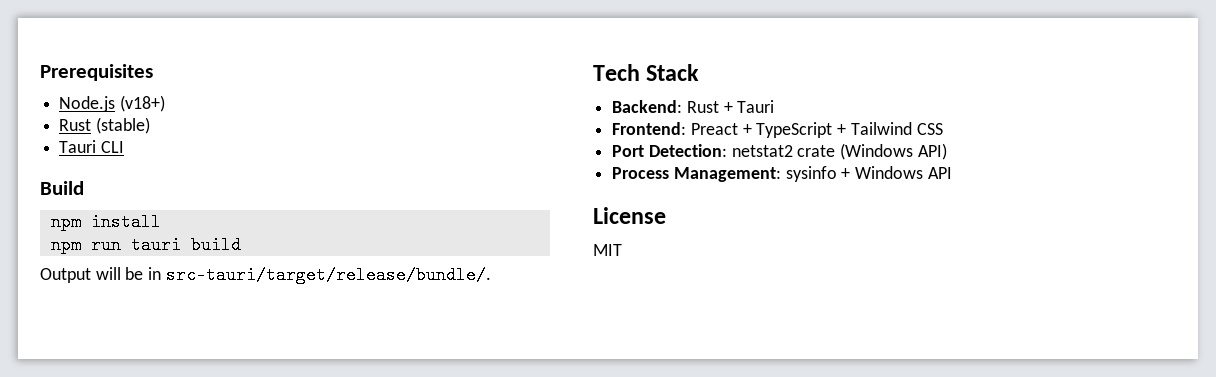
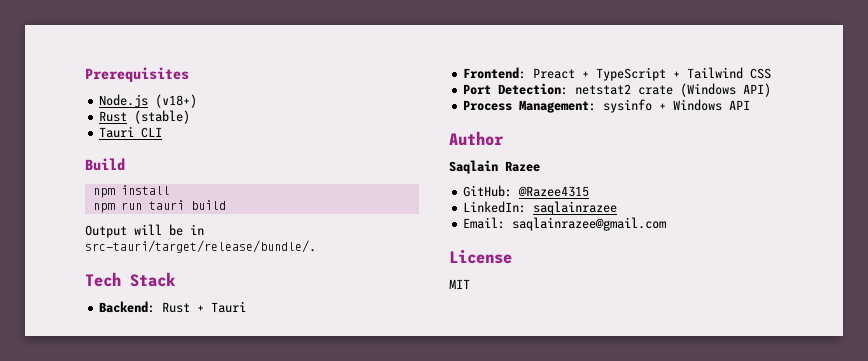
+ Author
+ Saqlain Razee
+ GitHub: @Razee4315
+ LinkedIn: saqlainrazee
+ Email: saqlainrazee@gmail.com

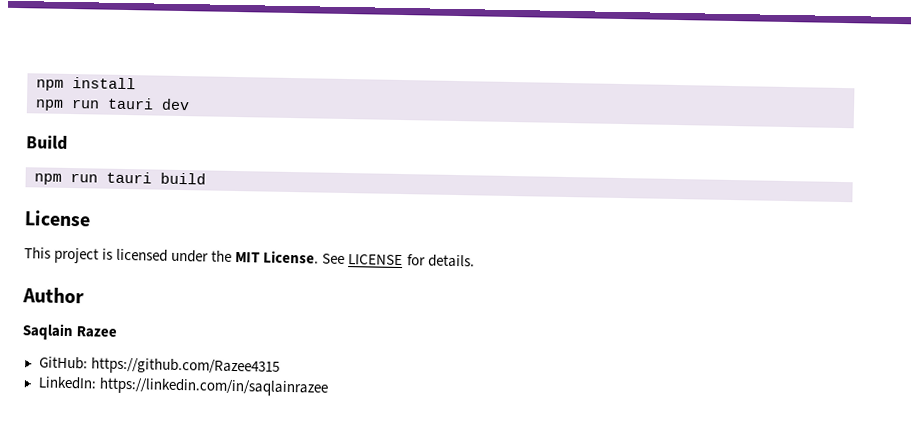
- Prerequisites
- Node.js (v18+)
- Rust (stable)
- Tauri CLI
+ npm install
+ npm run tauri dev
  Build
- npm install
  npm run tauri build
- Output will be in src-tauri/target/release/bundle/.
- Tech Stack
- Backend: Rust + Tauri
- Frontend: Preact + TypeScript + Tailwind CSS
- Port Detection: netstat2 crate (Windows API)
- Process Management: sysinfo + Windows API
+ License
+ This project is licensed under the MIT License. See LICENSE for details.
- GitHub: @Razee4315
+ GitHub: https://github.com/Razee4315
- LinkedIn: saqlainrazee
- Email: saqlainrazee@gmail.com
- License
- MIT
+ LinkedIn: https://linkedin.com/in/saqlainrazee

